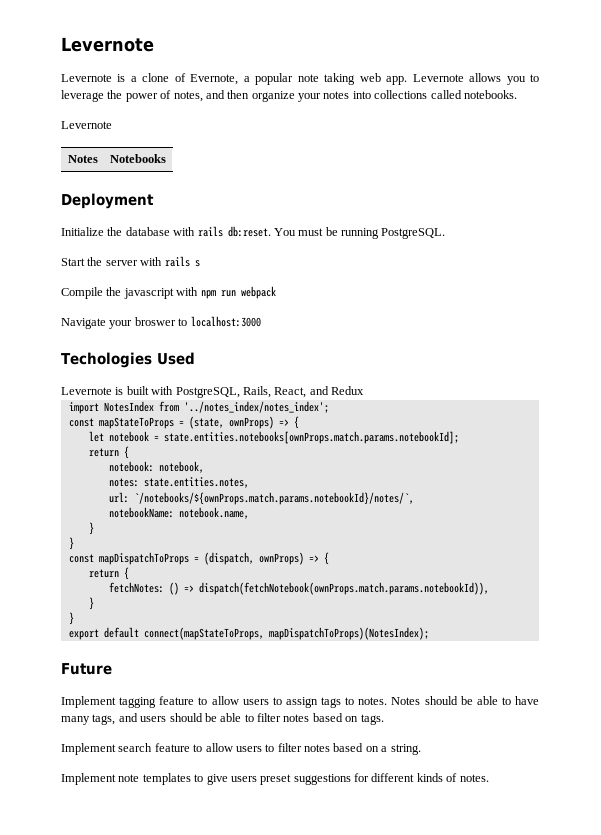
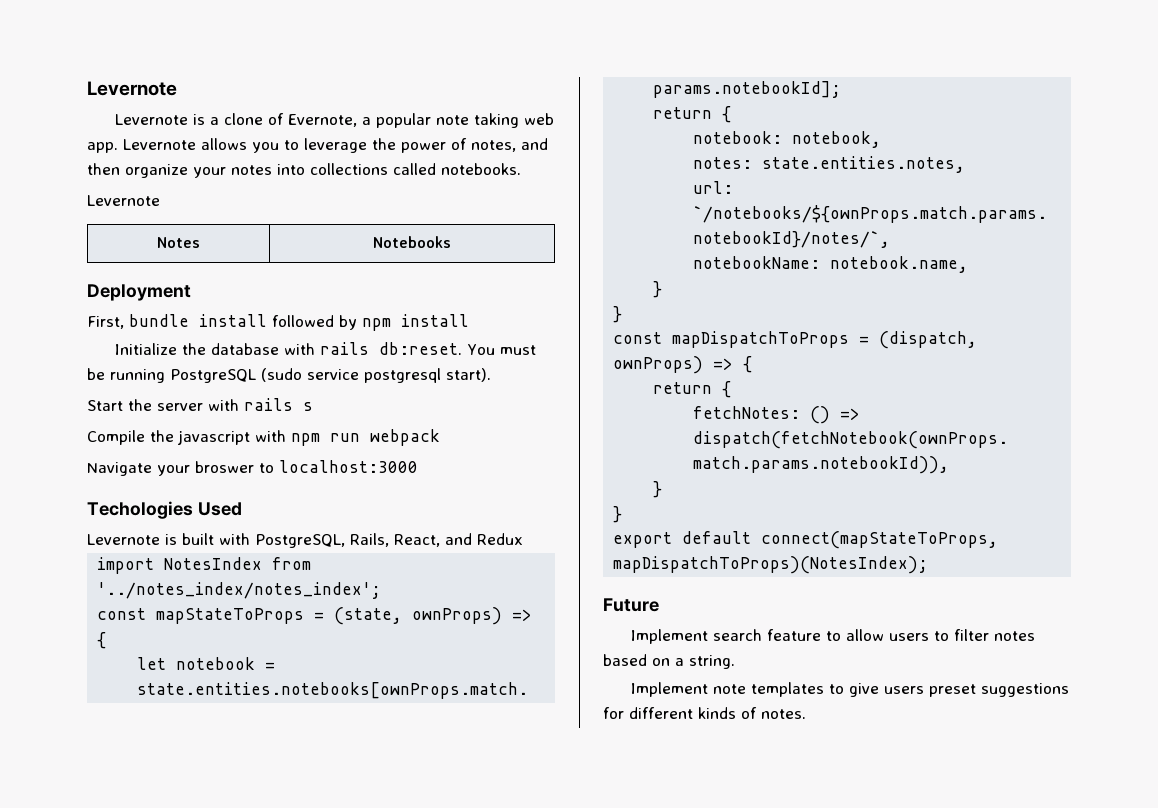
+ First, bundle install followed by npm install
- You must be running PostgreSQL.
+ You must be running PostgreSQL (sudo service postgresql start).
- Implement tagging feature to allow users to assign tags to notes. Notes should be able to have many tags, and users should be able to filter notes based on tags.

